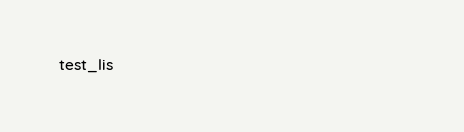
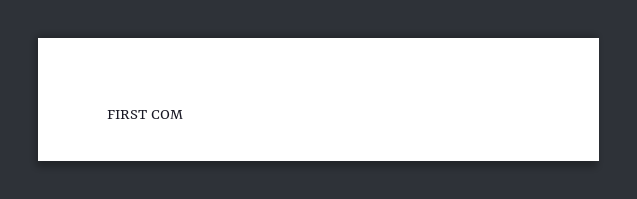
- test_lis
+ FIRST COM

